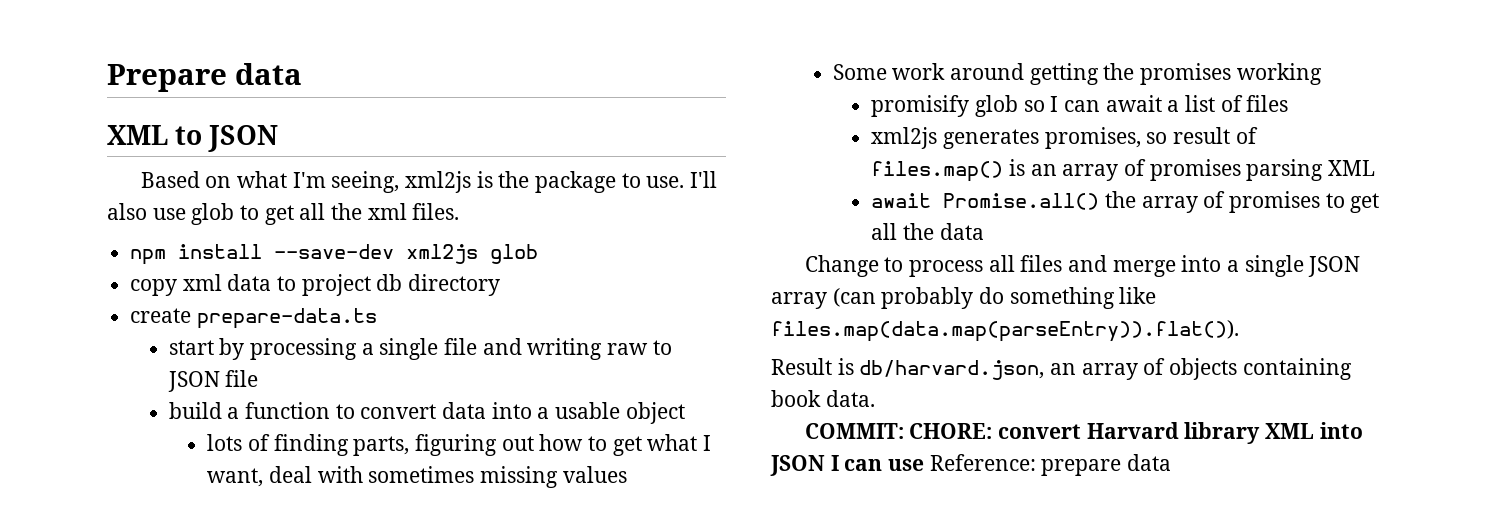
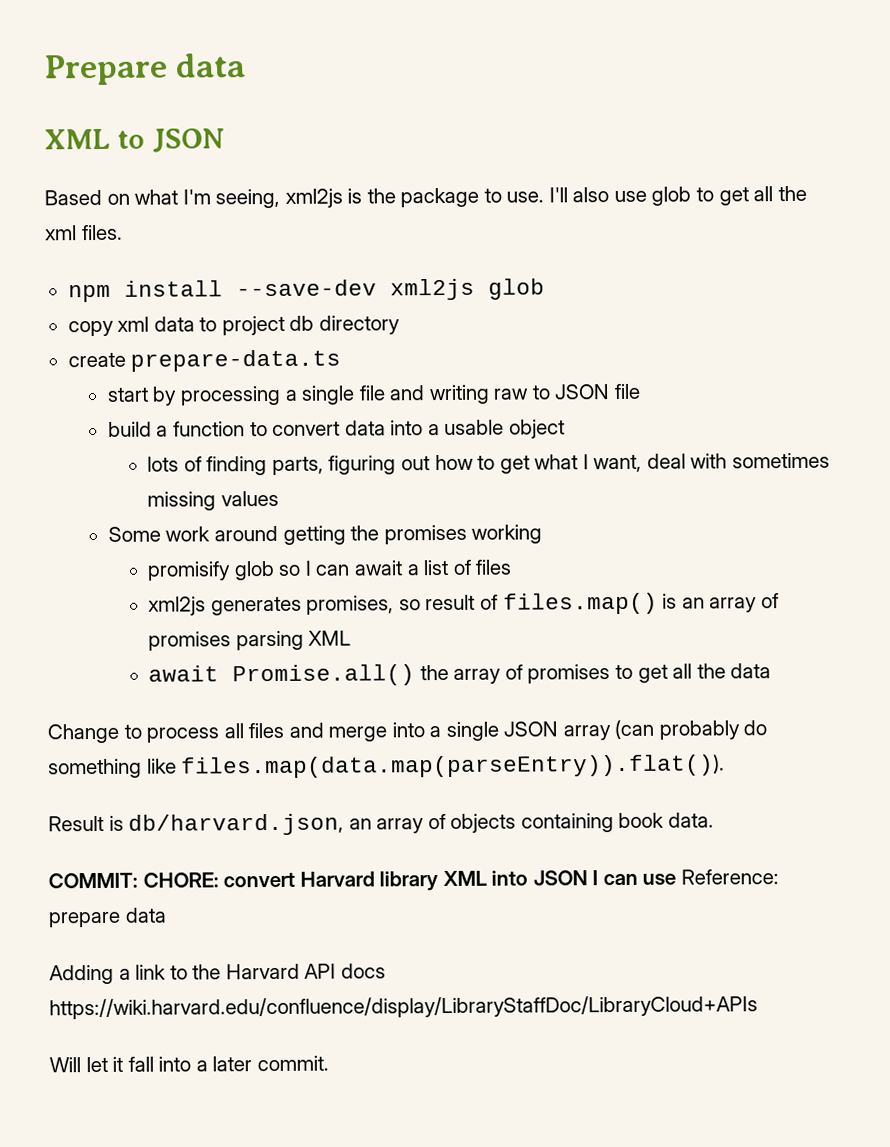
+ Adding a link to the Harvard API docs https://wiki.harvard.edu/confluence/display/LibraryStaffDoc/LibraryCloud+APIs
+ Will let it fall into a later commit.

